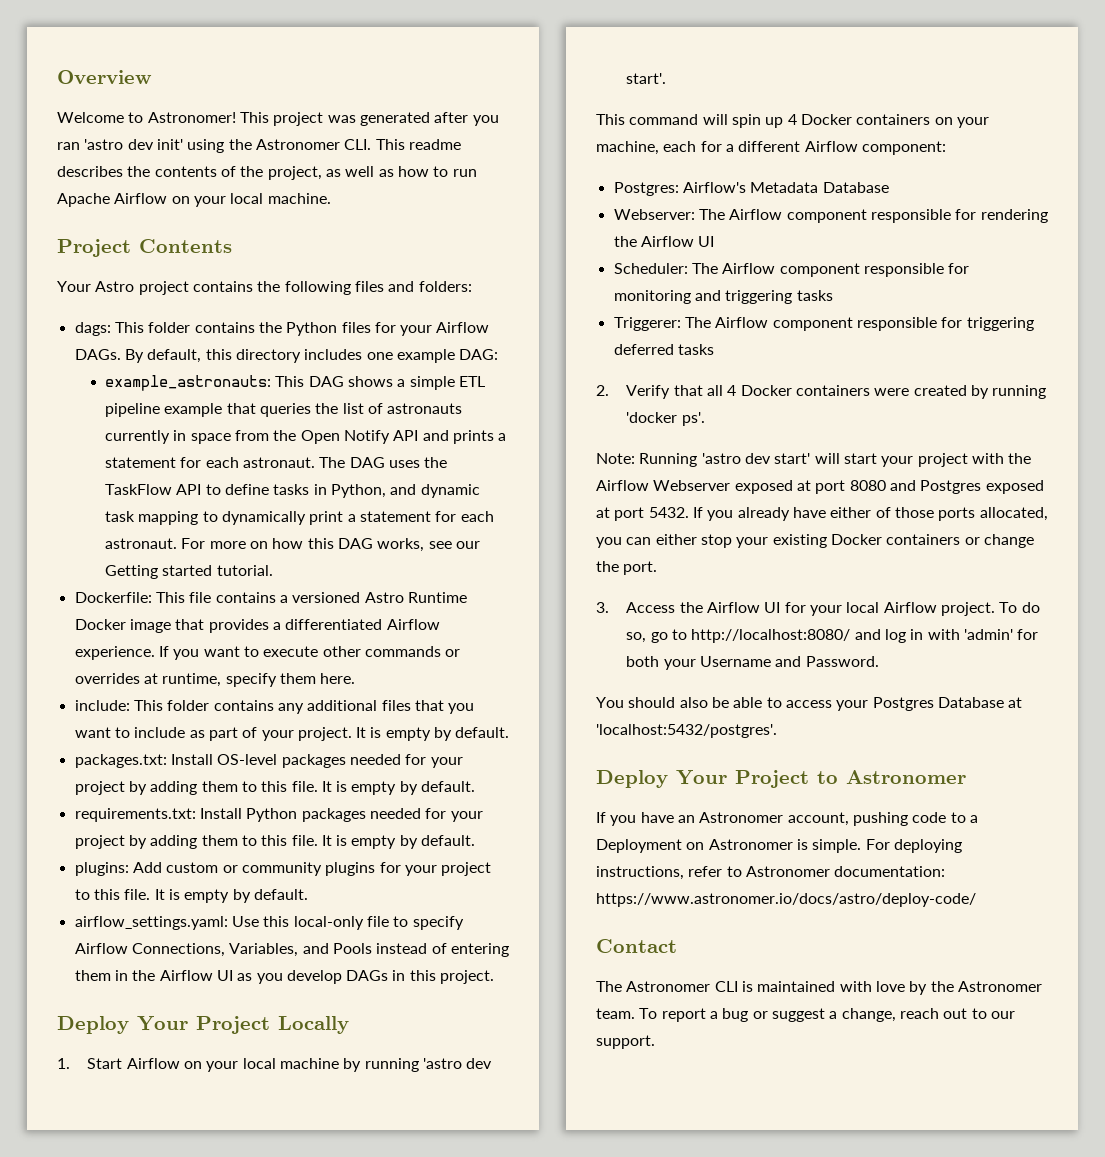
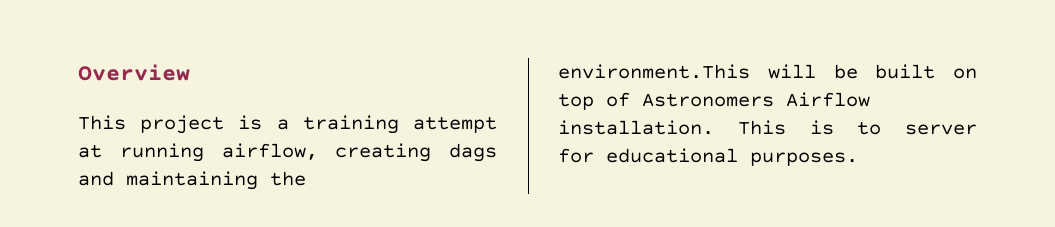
- Welcome to Astronomer! This project was generated after you ran 'astro dev init' using the Astronomer CLI. This readme describes the contents of the project, as well as how to run Apache Airflow on your local machine.
- Project Contents
- Your Astro project contains the following files and folders:
- dags: This folder contains the Python files for your Airflow DAGs. By default, this directory includes one example DAG:
- example_astronauts: This DAG shows a simple ETL pipeline example that queries the list of astronauts currently in space from the Open Notify API and prints a statement for each astronaut. The DAG uses the TaskFlow API to define tasks in Python, and dynamic task mapping to dynamically print a statement for each astronaut. For more on how this DAG works, see our Getting started tutorial.
- Dockerfile: This file contains a versioned Astro Runtime Docker image that provides a differentiated Airflow experience. If you want to execute other commands or overrides at runtime, specify them here.
- include: This folder contains any additional files that you want to include as part of your project. It is empty by default.
- packages.txt: Install OS-level packages needed for your project by adding them to this file. It is empty by default.
- requirements.txt: Install Python packages needed for your project by adding them to this file. It is empty by default.
- plugins: Add custom or community plugins for your project to this file. It is empty by default.
- airflow_settings.yaml: Use this local-only file to specify Airflow Connections, Variables, and Pools instead of entering them in the Airflow UI as you develop DAGs in this project.
- Deploy Your Project Locally
- 1. Start Airflow on your local machine by running 'astro dev start'.
- This command will spin up 4 Docker containers on your machine, each for a different Airflow component:
- Postgres: Airflow's Metadata Database
- Webserver: The Airflow component responsible for rendering the Airflow UI
- Scheduler: The Airflow component responsible for monitoring and triggering tasks
- Triggerer: The Airflow component responsible for triggering deferred tasks
- 2. Verify that all 4 Docker containers were created by running 'docker ps'.
- Note: Running 'astro dev start' will start your project with the Airflow Webserver exposed at port 8080 and Postgres exposed at port 5432. If you already have either of those ports allocated, you can either stop your existing Docker containers or change the port.
- 3. Access the Airflow UI for your local Airflow project. To do so, go to http://localhost:8080/ and log in with 'admin' for both your Username and Password.
- You should also be able to access your Postgres Database at 'localhost:5432/postgres'.
- Deploy Your Project to Astronomer
- If you have an Astronomer account, pushing code to a Deployment on Astronomer is simple. For deploying instructions, refer to Astronomer documentation: https://www.astronomer.io/docs/astro/deploy-code/
- Contact
- The Astronomer CLI is maintained with love by the Astronomer team. To report a bug or suggest a change, reach out to our support.
+ This project is a training attempt at running airflow, creating dags and maintaining the environment.This will be built on top of Astronomers Airflow installation. This is to server for educational purposes.

